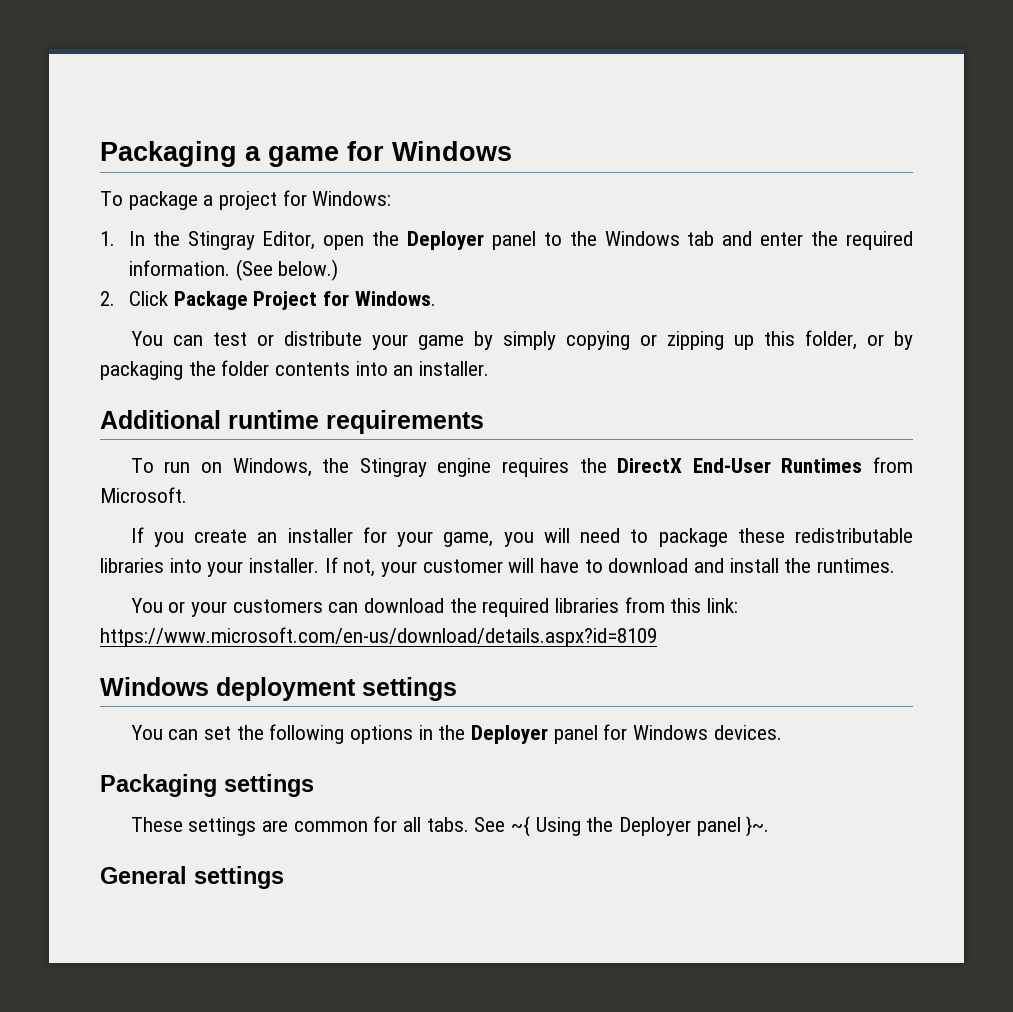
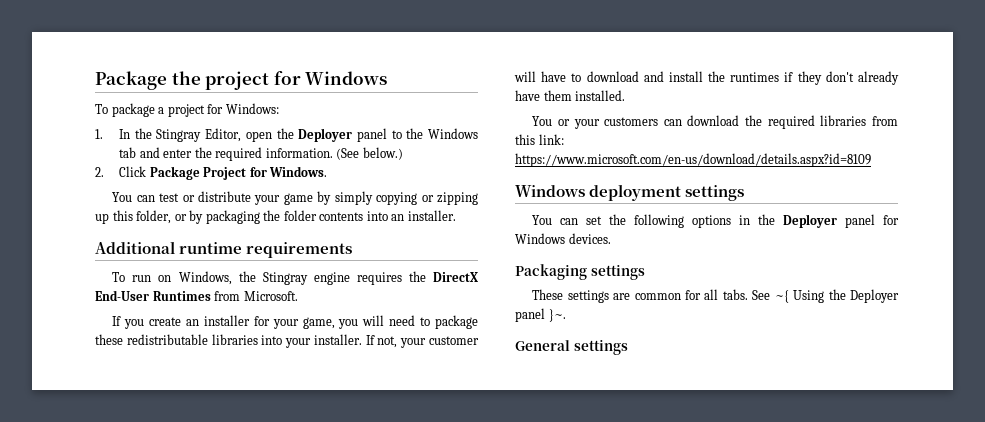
- Packaging a game for Windows
+ Package the project for Windows
- If not, your customer will have to download and install the runtimes.
+ If not, your customer will have to download and install the runtimes if they don't already have them installed.

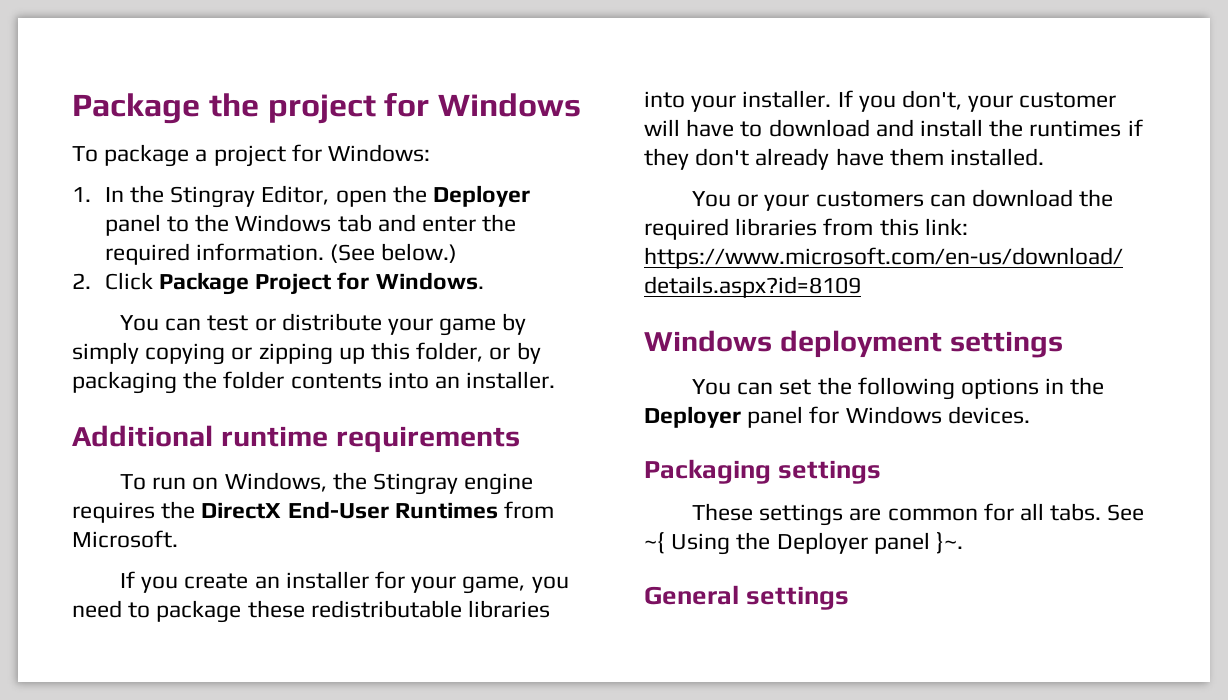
- If you create an installer for your game, you will need to package these redistributable libraries into your installer.
+ If you create an installer for your game, you need to package these redistributable libraries into your installer.
- If not, your customer will have to download and install the runtimes if they don't already have them installed.
+ If you don't, your customer will have to download and install the runtimes if they don't already have them installed.

